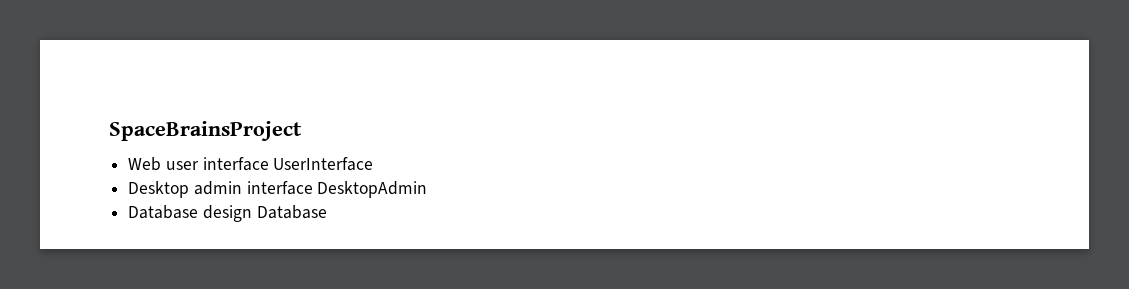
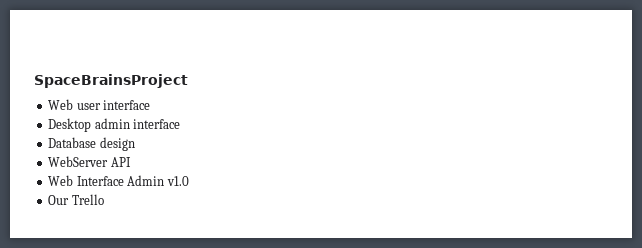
- Web user interface UserInterface
+ Web user interface
- Desktop admin interface DesktopAdmin
+ Desktop admin interface
- Database design Database
+ Database design
+ WebServer API
+ Web Interface Admin v1.0
+ Our Trello

